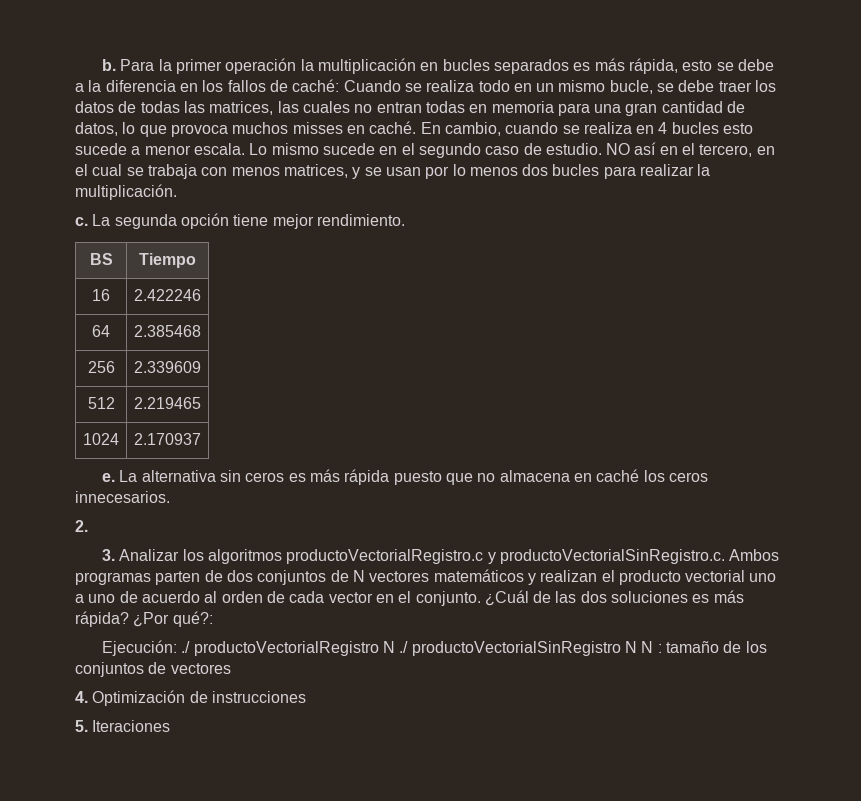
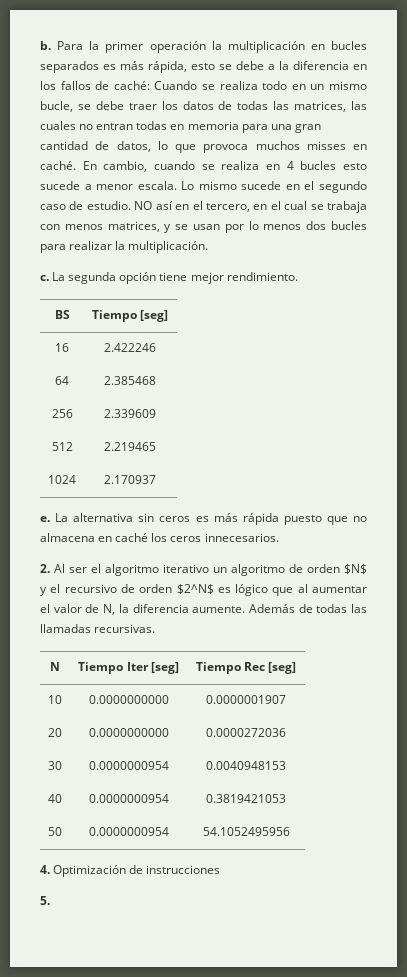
- BS | Tiempo
+ BS | Tiempo [seg]
- 2.
- 3. Analizar los algoritmos productoVectorialRegistro.c y productoVectorialSinRegistro.c. Ambos programas parten de dos conjuntos de N vectores matemáticos y realizan el producto vectorial uno a uno de acuerdo al orden de cada vector en el conjunto. ¿Cuál de las dos soluciones es más rápida? ¿Por qué?:
- Ejecución: ./ productoVectorialRegistro N ./ productoVectorialSinRegistro N N : tamaño de los conjuntos de vectores
+ 2. Al ser el algoritmo iterativo un algoritmo de orden $N$ y el recursivo de orden $2^N$ es lógico que al aumentar el valor de N, la diferencia aumente. Además de todas las llamadas recursivas.
+ N | Tiempo Iter [seg] | Tiempo Rec [seg]
+ 10 | 0.0000000000 | 0.0000001907
+ 20 | 0.0000000000 | 0.0000272036
+ 30 | 0.0000000954 | 0.0040948153
+ 40 | 0.0000000954 | 0.3819421053
+ 50 | 0.0000000954 | 54.1052495956
- 5. Iteraciones
+ 5.

